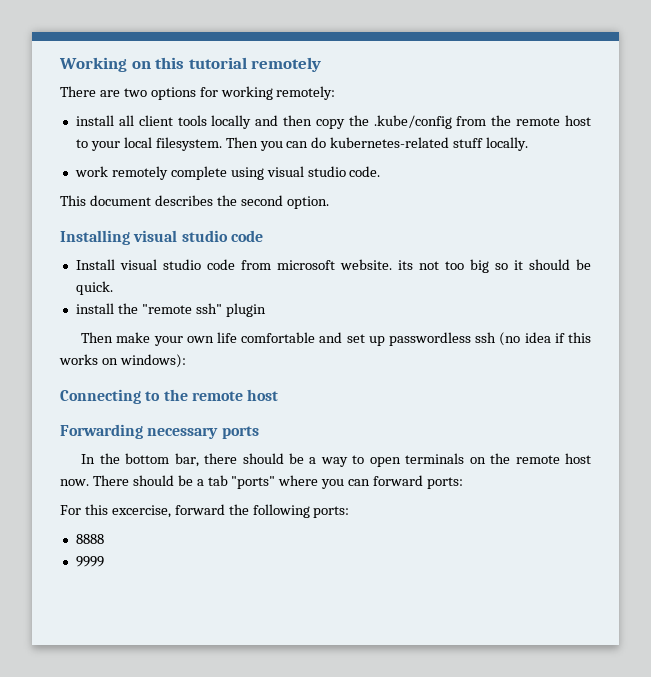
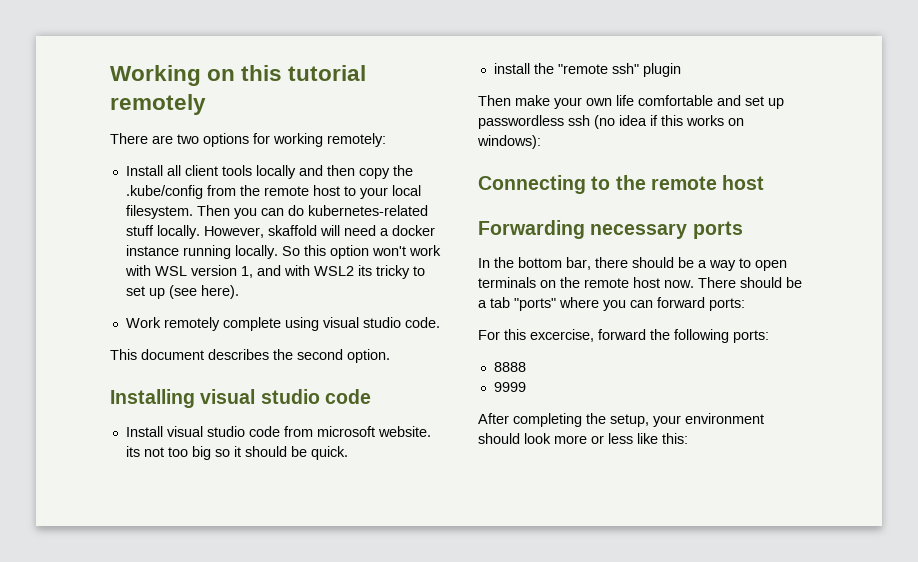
- install all client tools locally and then copy the .kube/config from the remote host to your local filesystem.
+ Install all client tools locally and then copy the .kube/config from the remote host to your local filesystem.
- Then you can do kubernetes-related stuff locally.
- work remotely complete using visual studio code.
+ Then you can do kubernetes-related stuff locally. However, skaffold will need a docker instance running locally. So this option won't work with WSL version 1, and with WSL2 its tricky to set up (see here).
+ Work remotely complete using visual studio code.
+ After completing the setup, your environment should look more or less like this:

